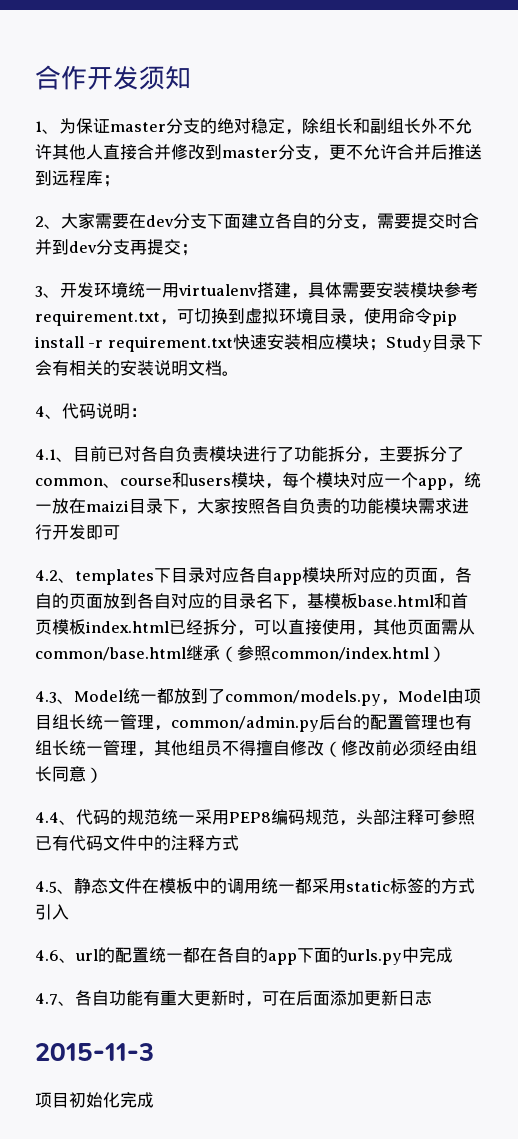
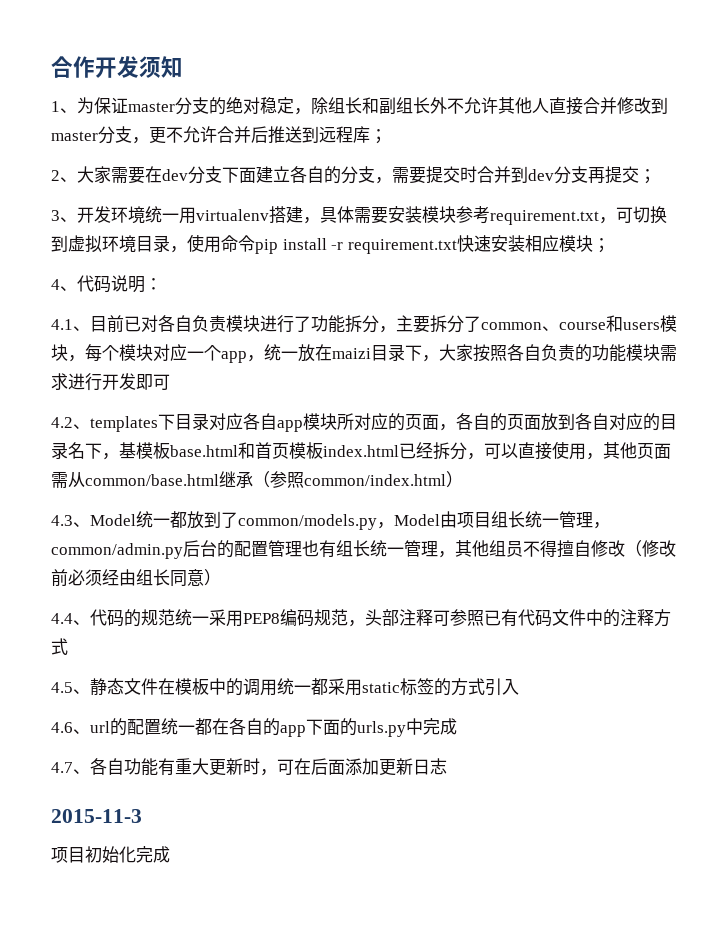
- 3、开发环境统一用virtualenv搭建，具体需要安装模块参考requirement.txt，可切换到虚拟环境目录，使用命令pip install -r requirement.txt快速安装相应模块；Study目录下会有相关的安装说明文档。
+ 3、开发环境统一用virtualenv搭建，具体需要安装模块参考requirement.txt，可切换到虚拟环境目录，使用命令pip install -r requirement.txt快速安装相应模块；

